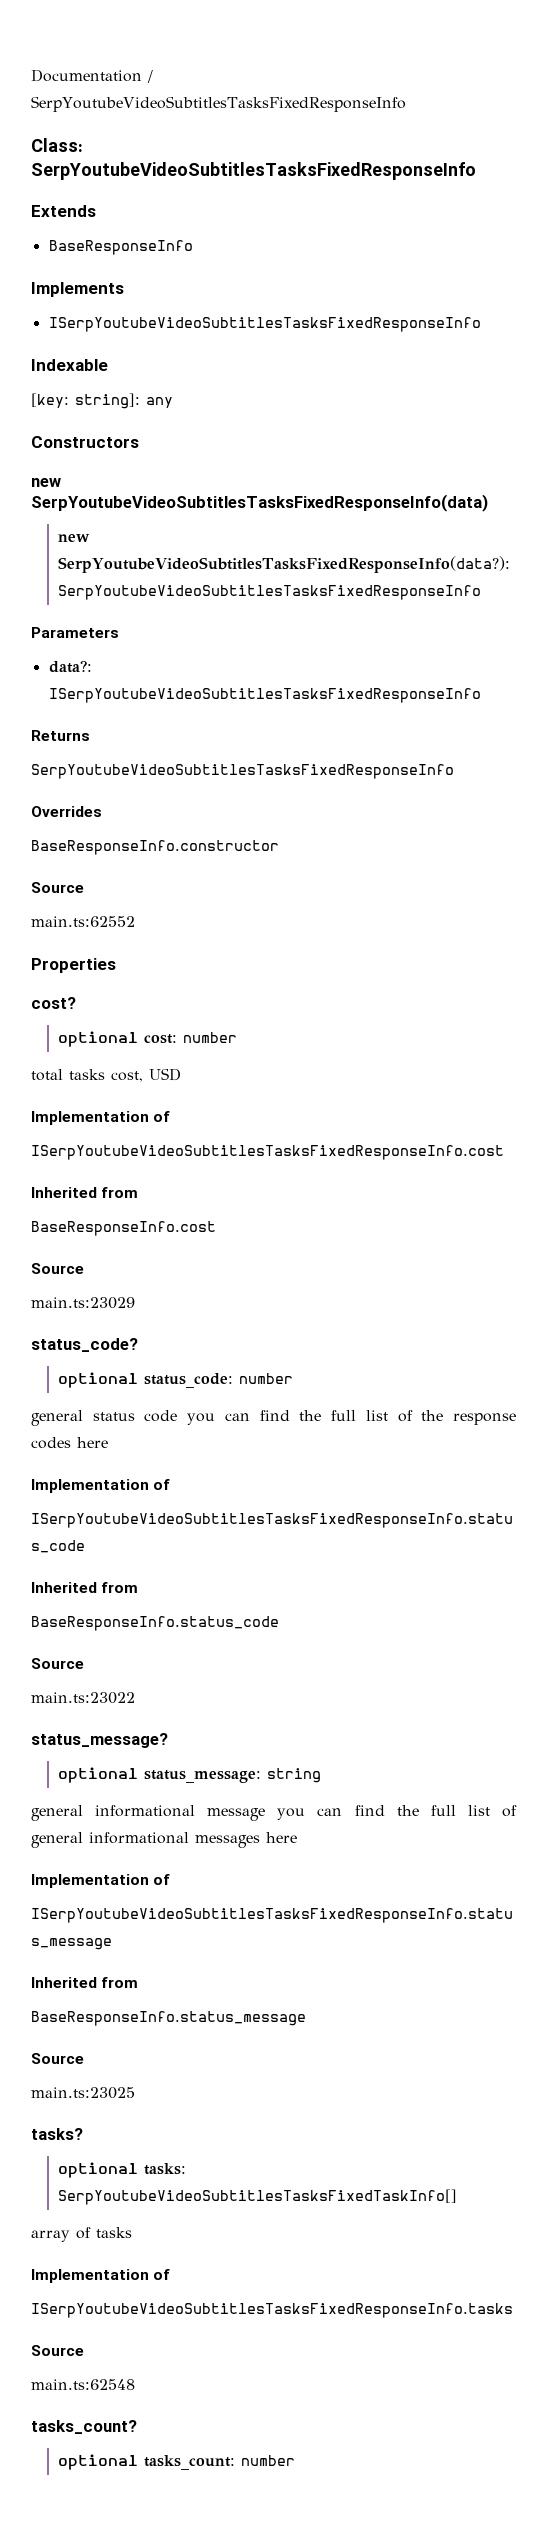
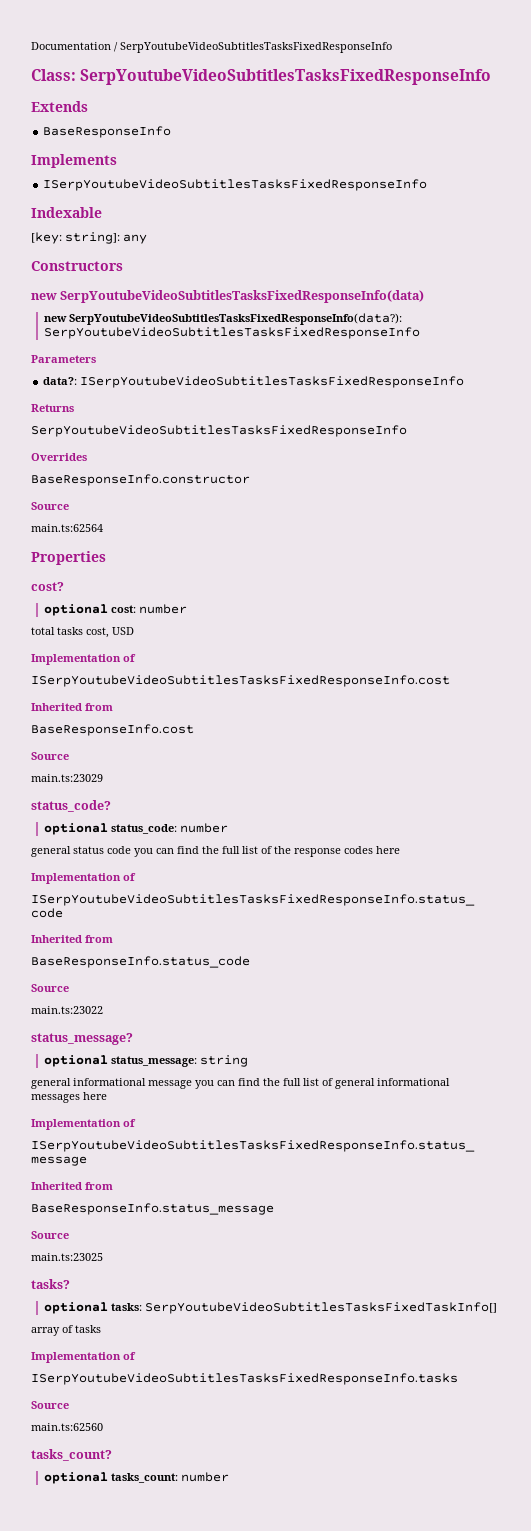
- main.ts:62552
+ main.ts:62564
- main.ts:62548
+ main.ts:62560

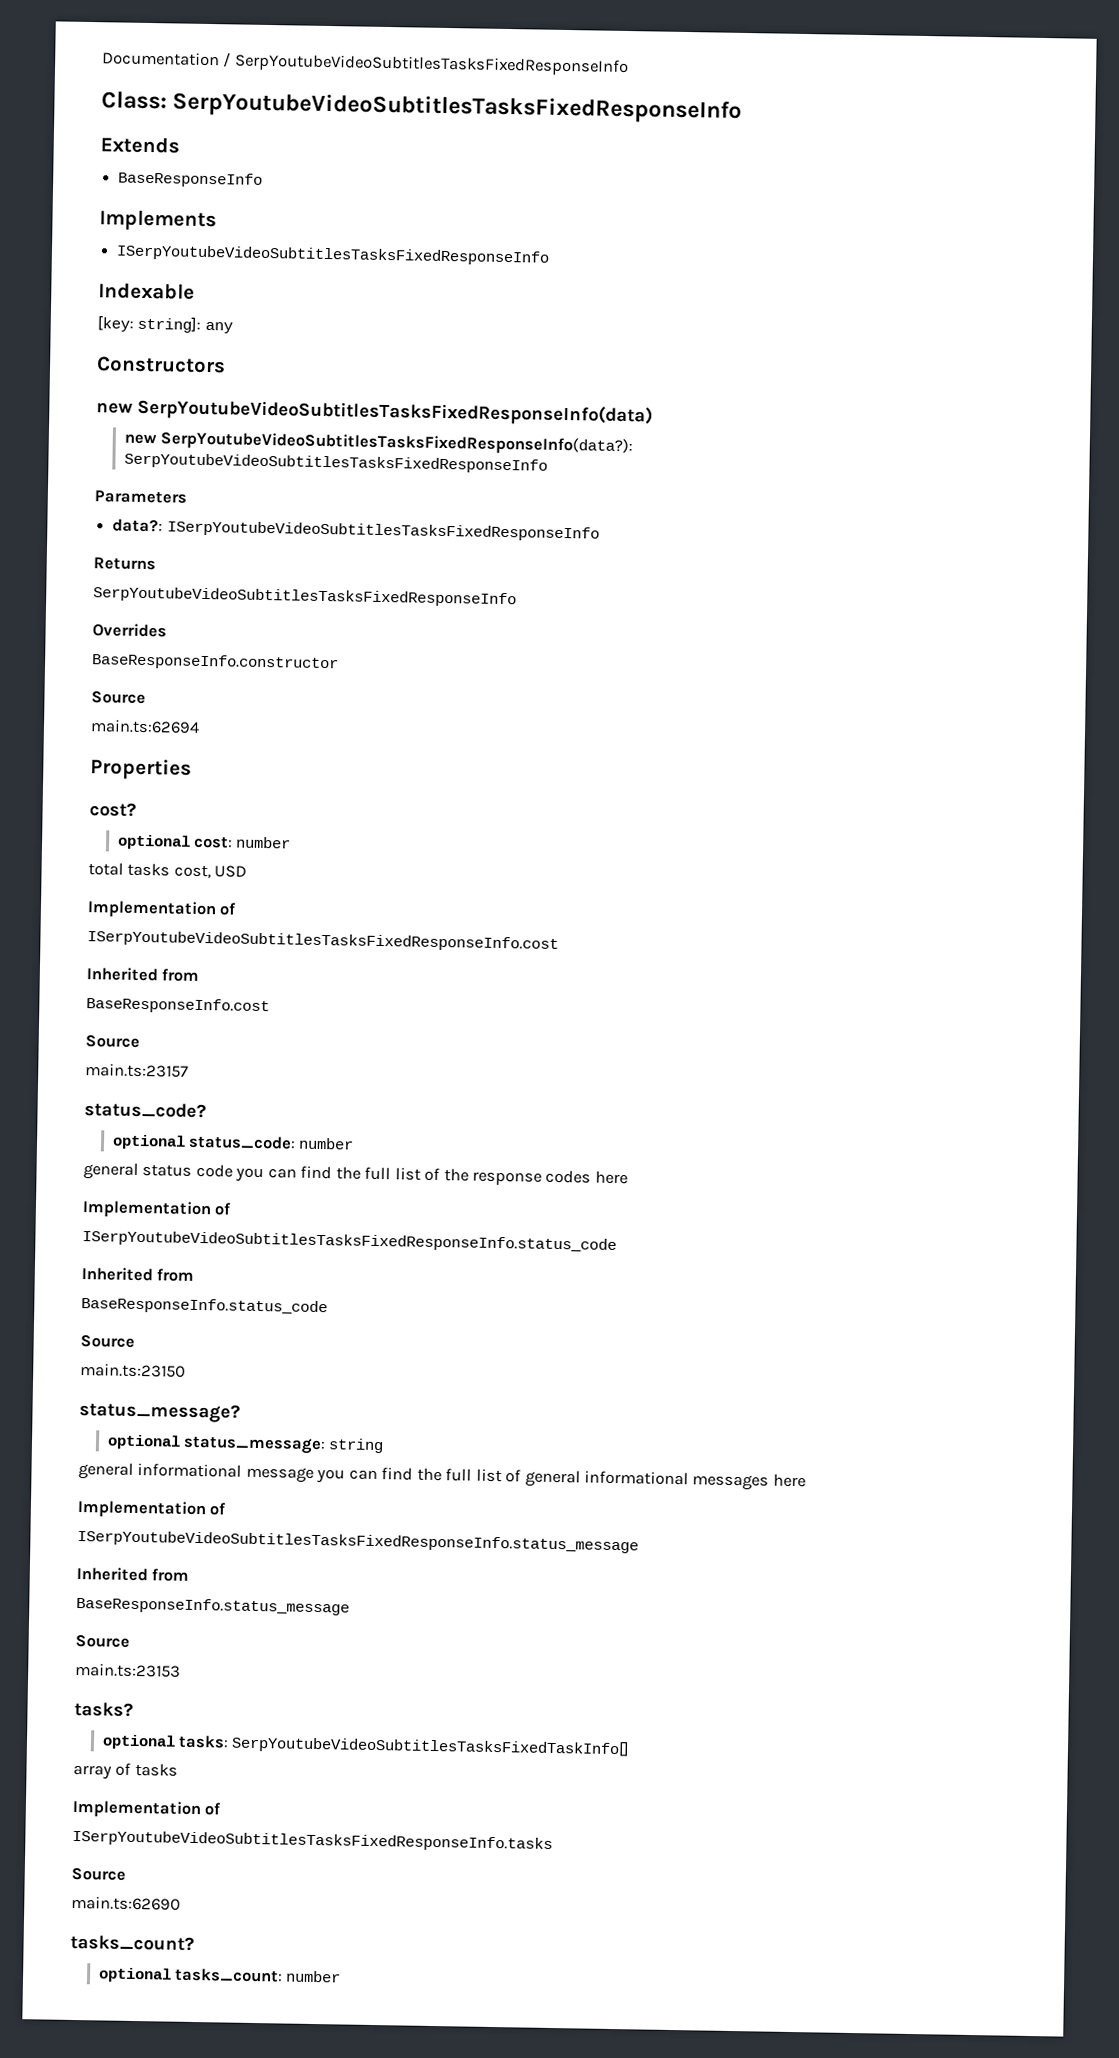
- main.ts:62564
+ main.ts:62694
- main.ts:23029
+ main.ts:23157
- main.ts:23022
+ main.ts:23150
- main.ts:23025
+ main.ts:23153
- main.ts:62560
+ main.ts:62690

